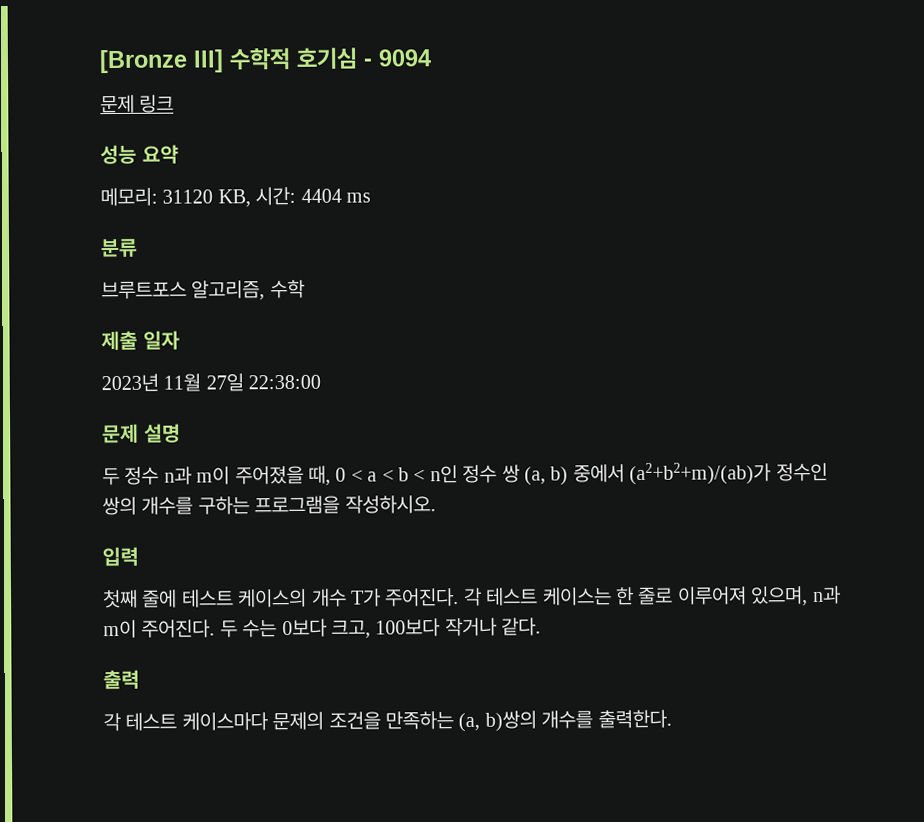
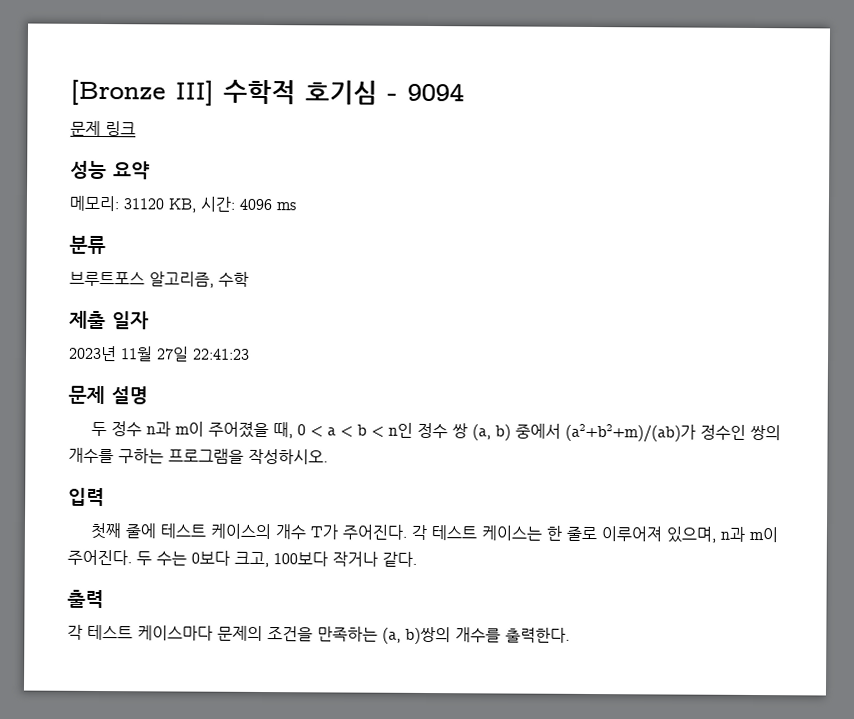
- 메모리: 31120 KB, 시간: 4404 ms
+ 메모리: 31120 KB, 시간: 4096 ms
- 2023년 11월 27일 22:38:00
+ 2023년 11월 27일 22:41:23

